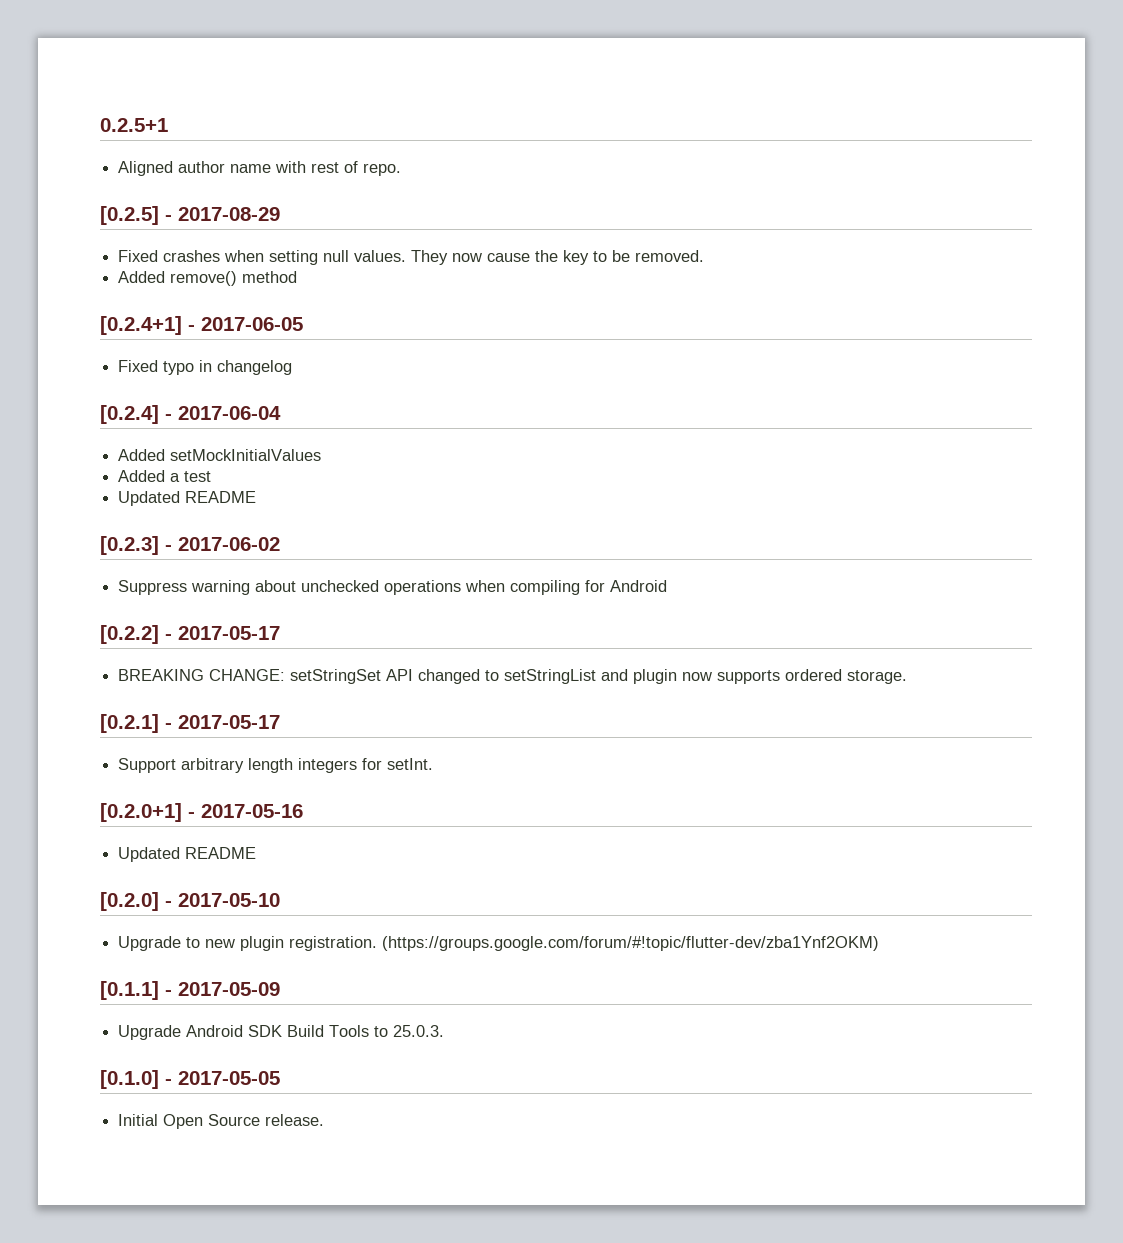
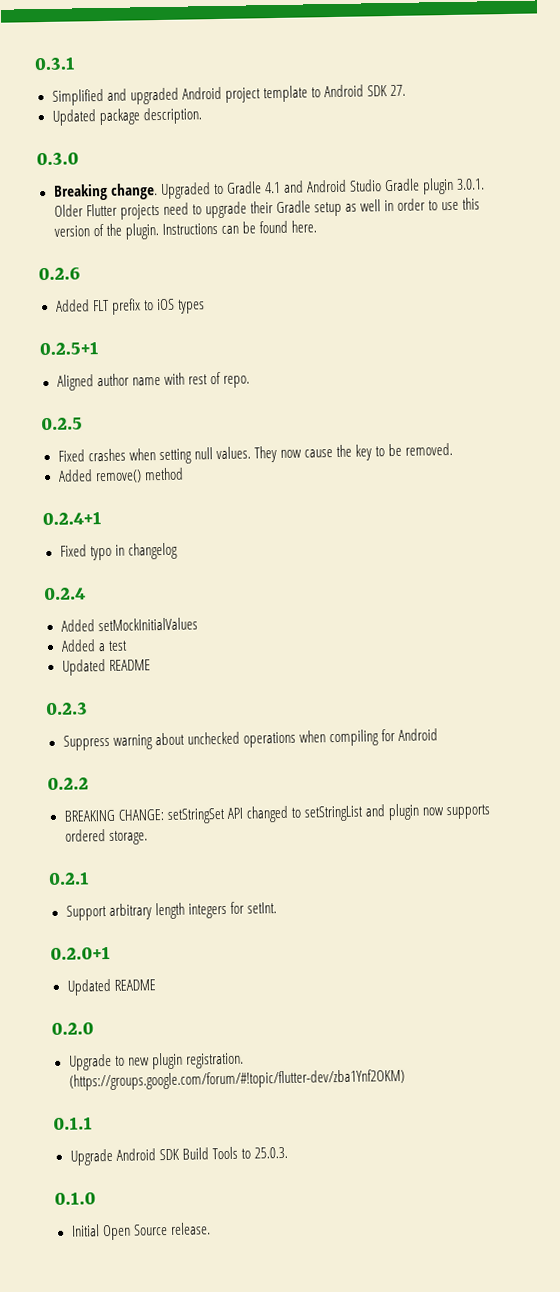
+ 0.3.1
+ Simplified and upgraded Android project template to Android SDK 27.
+ Updated package description.
+ 0.3.0
+ Breaking change. Upgraded to Gradle 4.1 and Android Studio Gradle plugin 3.0.1. Older Flutter projects need to upgrade their Gradle setup as well in order to use this version of the plugin. Instructions can be found here.
+ 0.2.6
+ Added FLT prefix to iOS types
- [0.2.5] - 2017-08-29
+ 0.2.5
- [0.2.4+1] - 2017-06-05
+ 0.2.4+1
- [0.2.4] - 2017-06-04
+ 0.2.4
- [0.2.3] - 2017-06-02
+ 0.2.3
- [0.2.2] - 2017-05-17
+ 0.2.2
- [0.2.1] - 2017-05-17
+ 0.2.1
- [0.2.0+1] - 2017-05-16
+ 0.2.0+1
  Updated README
- [0.2.0] - 2017-05-10
+ 0.2.0
- [0.1.1] - 2017-05-09
+ 0.1.1
- [0.1.0] - 2017-05-05
+ 0.1.0

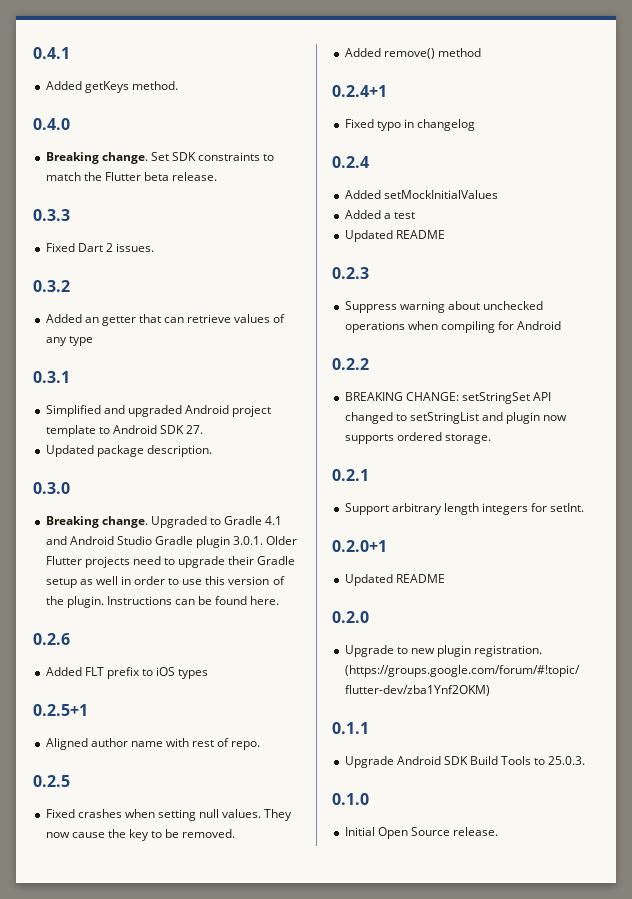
+ 0.4.1
+ Added getKeys method.
+ 0.4.0
+ Breaking change. Set SDK constraints to match the Flutter beta release.
+ 0.3.3
+ Fixed Dart 2 issues.
+ 0.3.2
+ Added an getter that can retrieve values of any type

